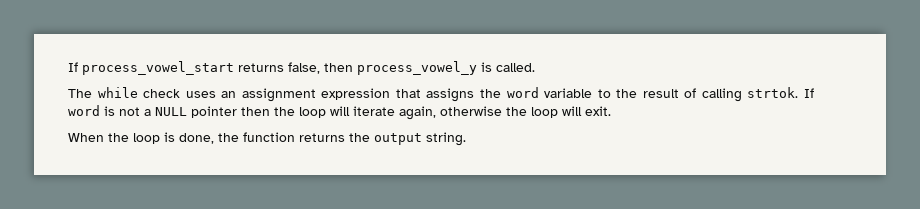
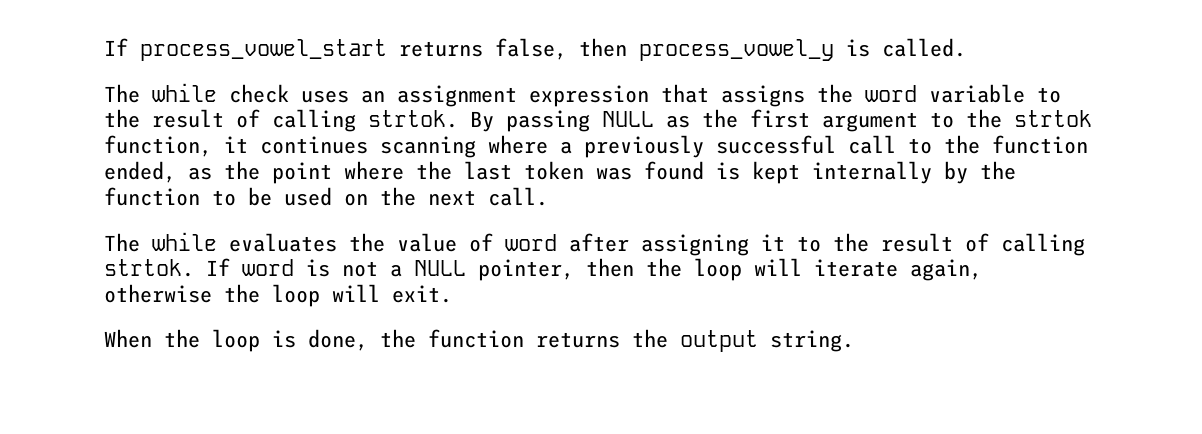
+ By passing NULL as the first argument to the strtok function, it continues scanning where a previously successful call to the function ended, as the point where the last token was found is kept internally by the function to be used on the next call.
+ The while evaluates the value of word after assigning it to the result of calling strtok.
- If word is not a NULL pointer then the loop will iterate again, otherwise the loop will exit.
+ If word is not a NULL pointer, then the loop will iterate again, otherwise the loop will exit.

